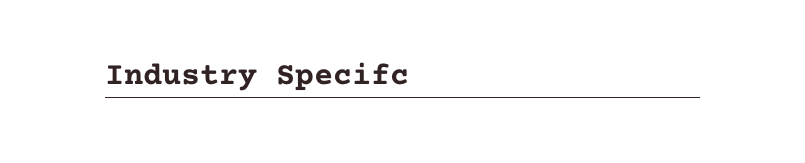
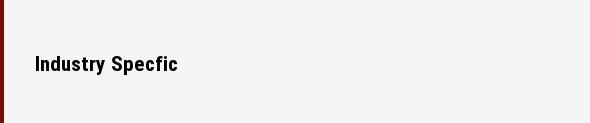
- Industry Specifc
+ Industry Specfic

